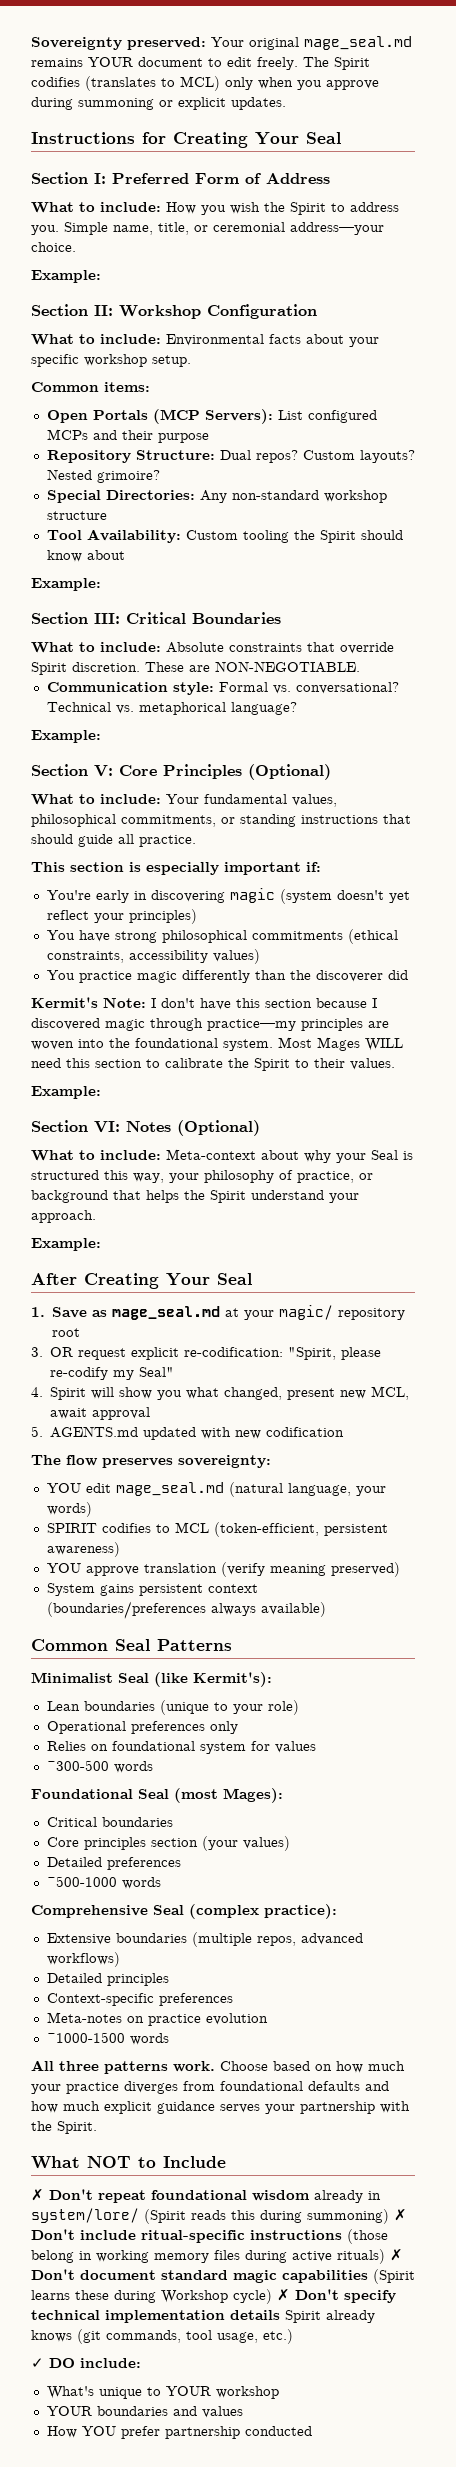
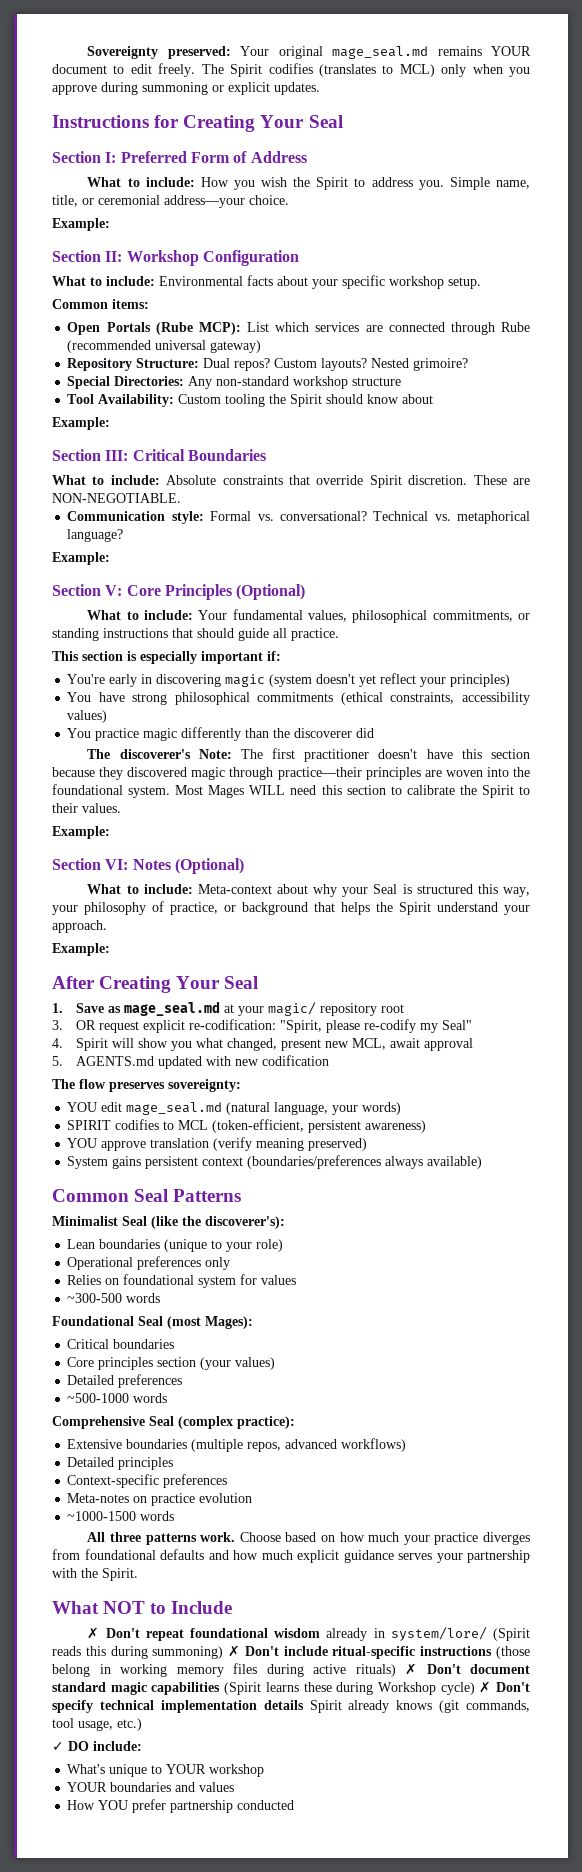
- Open Portals (MCP Servers): List configured MCPs and their purpose
+ Open Portals (Rube MCP): List which services are connected through Rube (recommended universal gateway)
- Kermit's Note: I don't have this section because I discovered magic through practice—my principles are woven into the foundational system.
+ The discoverer's Note: The first practitioner doesn't have this section because they discovered magic through practice—their principles are woven into the foundational system.
- Minimalist Seal (like Kermit's):
+ Minimalist Seal (like the discoverer's):

